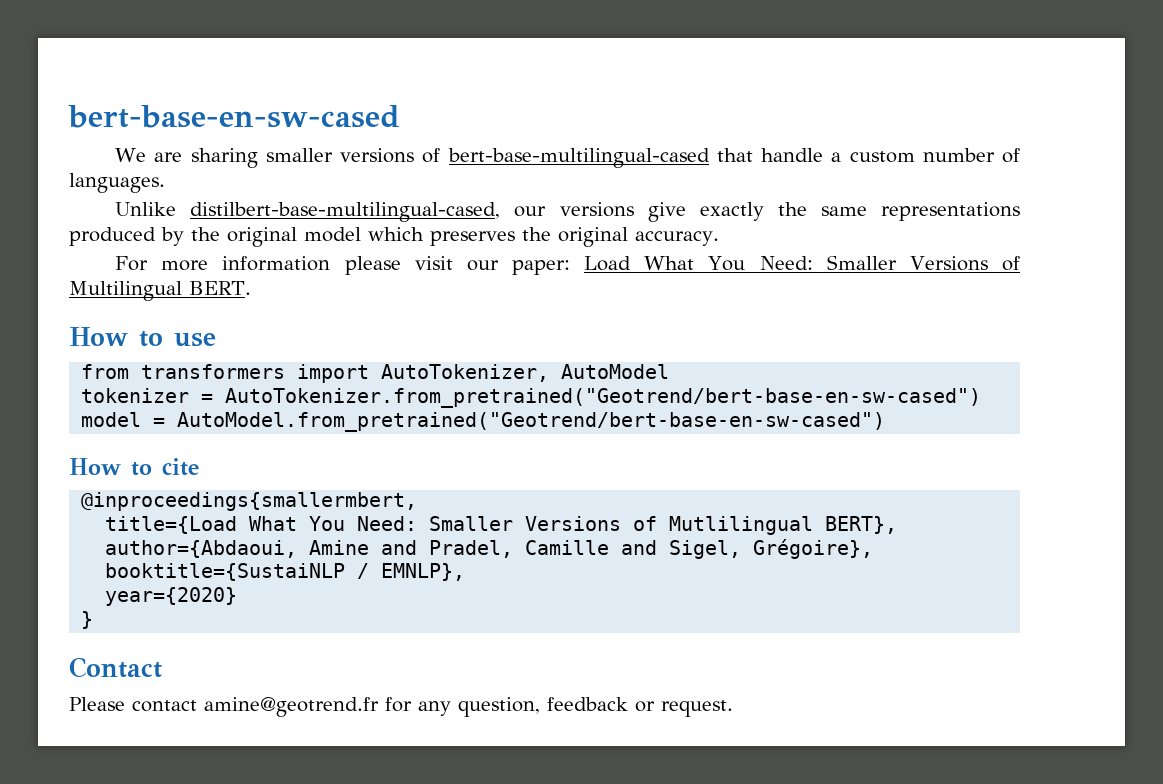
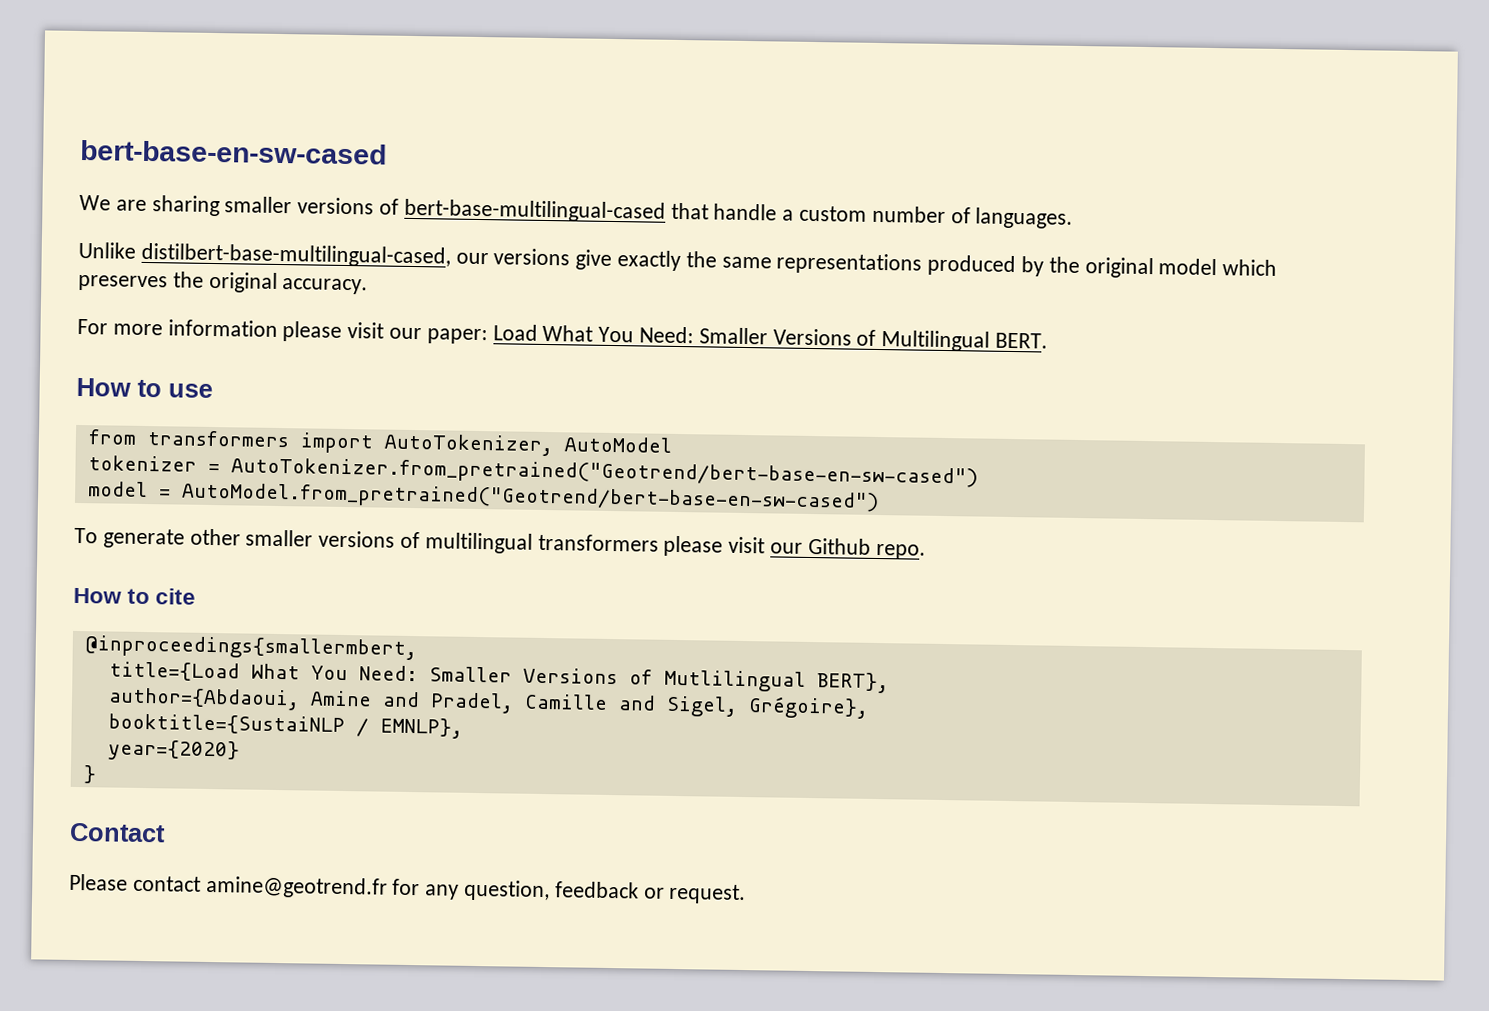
+ To generate other smaller versions of multilingual transformers please visit our Github repo.

